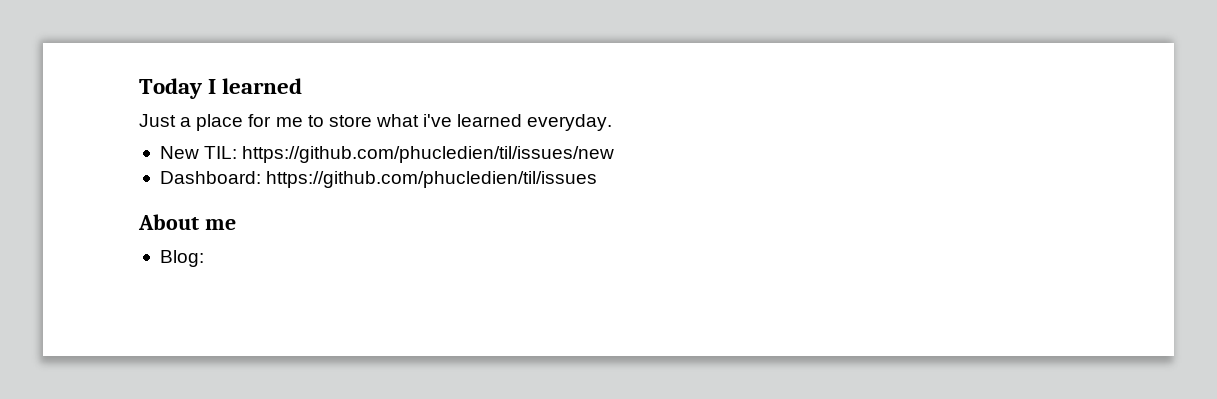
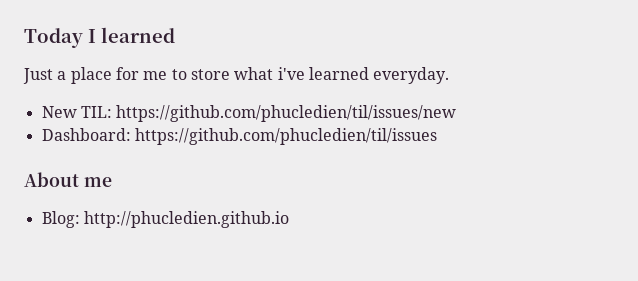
- Blog:
+ Blog: http://phucledien.github.io

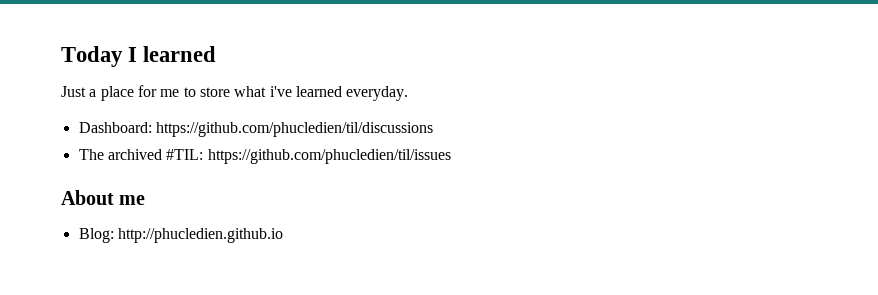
- New TIL: https://github.com/phucledien/til/issues/new
- Dashboard: https://github.com/phucledien/til/issues
+ Dashboard: https://github.com/phucledien/til/discussions
+ The archived #TIL: https://github.com/phucledien/til/issues

